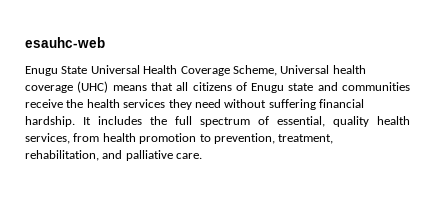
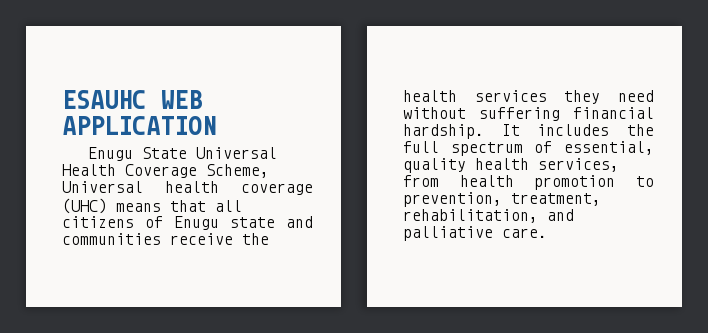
- esauhc-web
+ ESAUHC WEB APPLICATION

